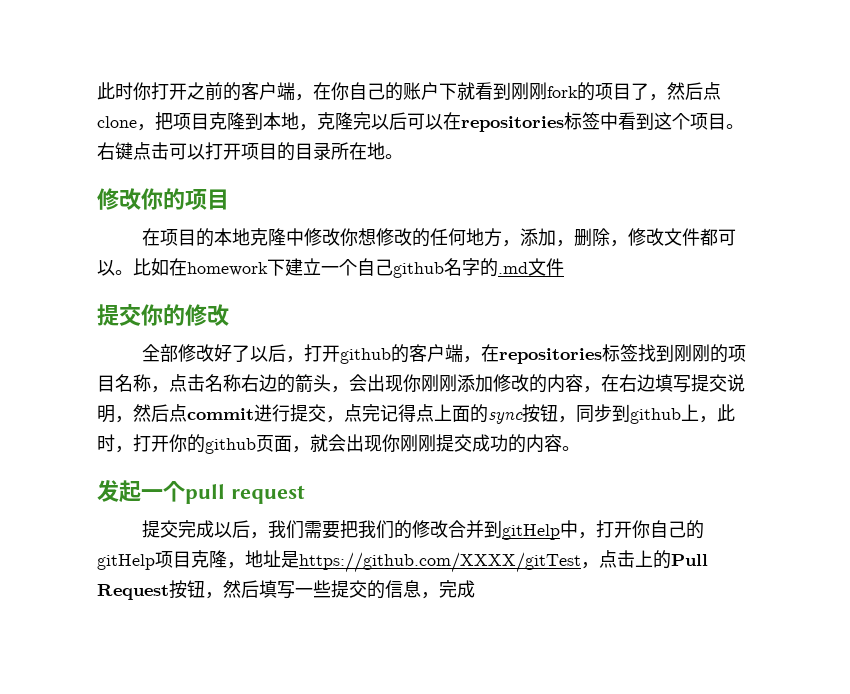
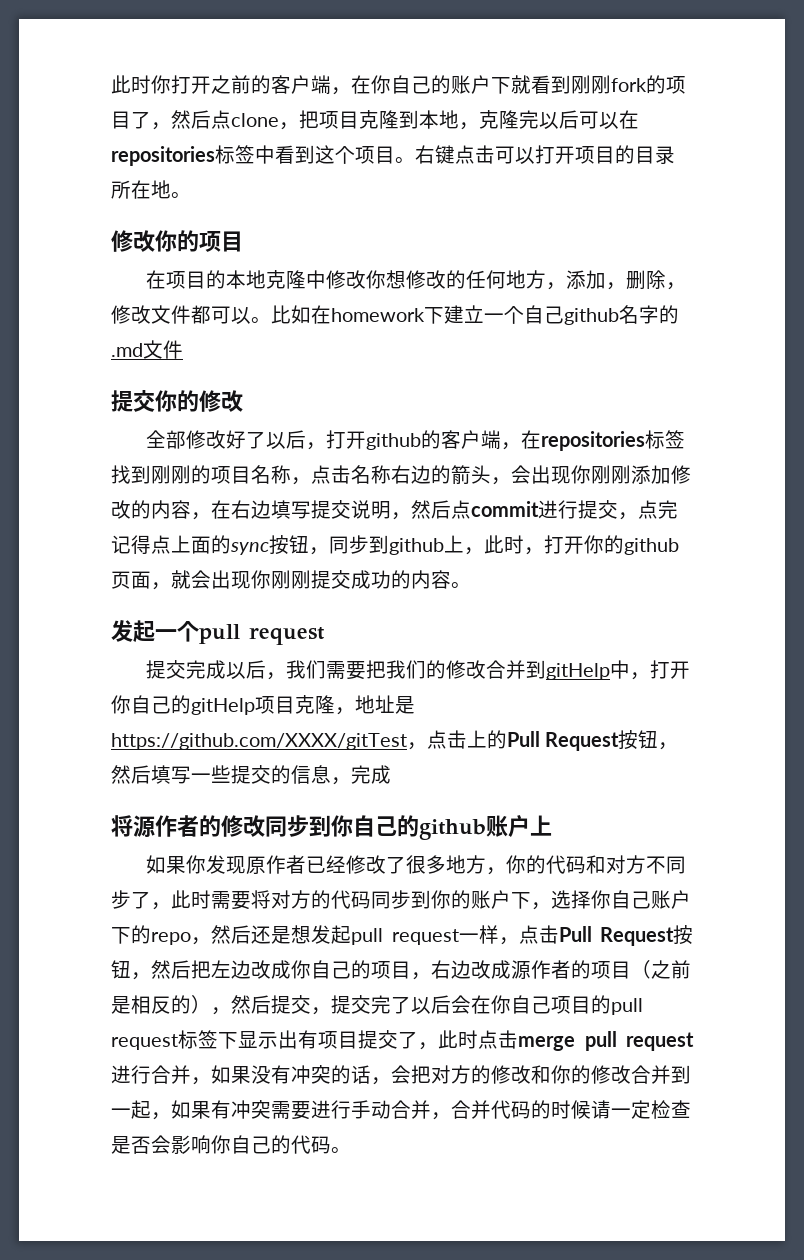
+ 将源作者的修改同步到你自己的github账户上
+ 如果你发现原作者已经修改了很多地方，你的代码和对方不同步了，此时需要将对方的代码同步到你的账户下，选择你自己账户下的repo，然后还是想发起pull request一样，点击Pull Request按钮，然后把左边改成你自己的项目，右边改成源作者的项目（之前是相反的），然后提交，提交完了以后会在你自己项目的pull request标签下显示出有项目提交了，此时点击merge pull request进行合并，如果没有冲突的话，会把对方的修改和你的修改合并到一起，如果有冲突需要进行手动合并，合并代码的时候请一定检查是否会影响你自己的代码。

